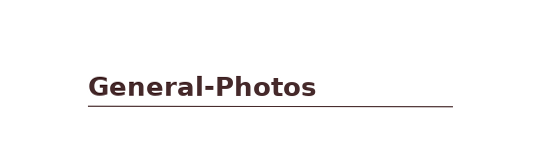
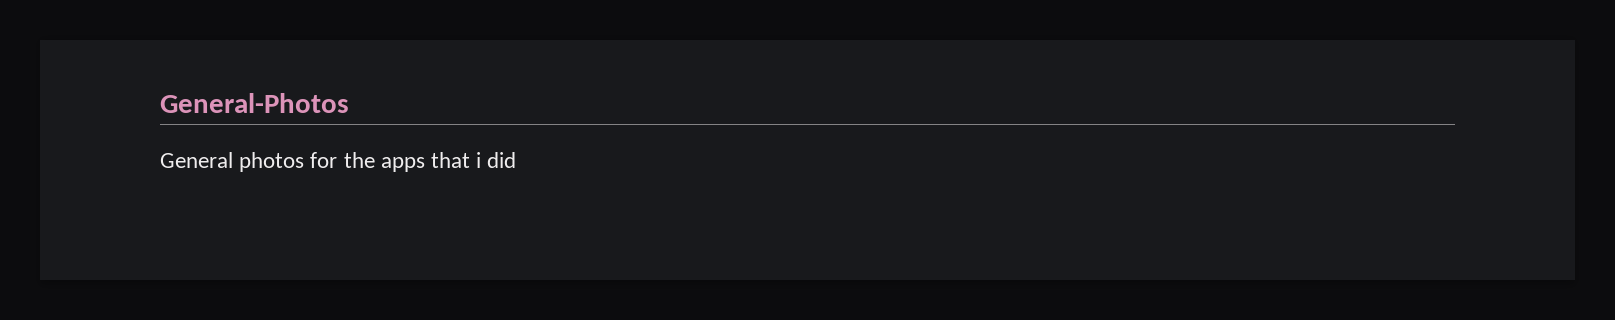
+ General photos for the apps that i did

